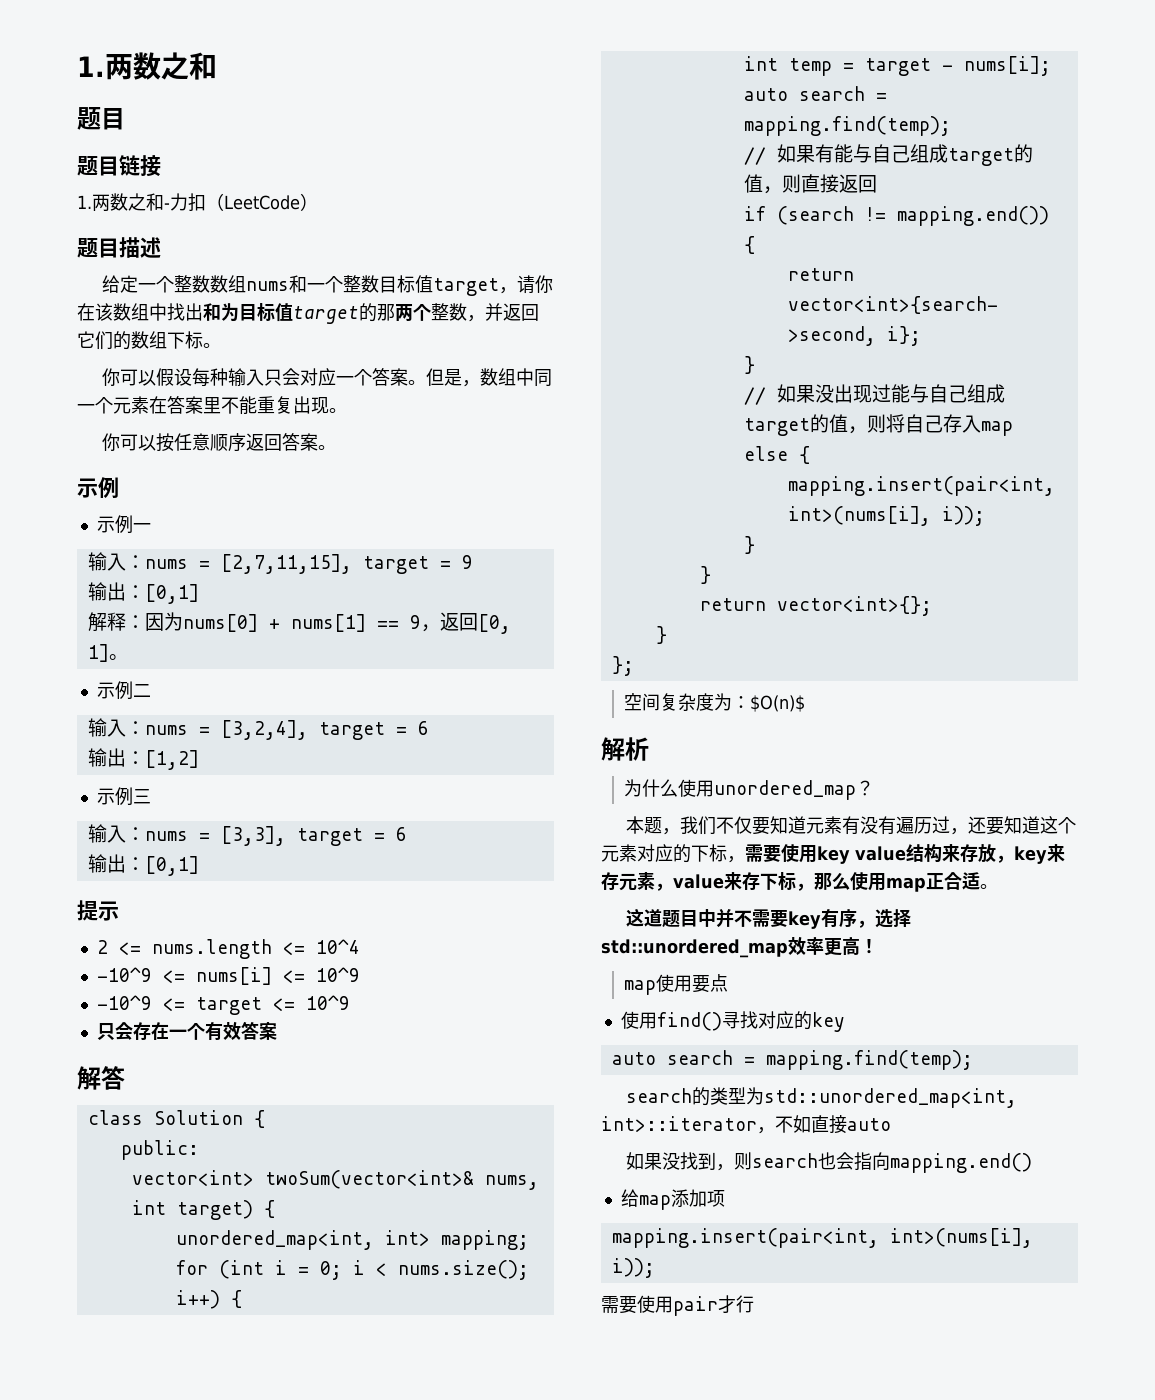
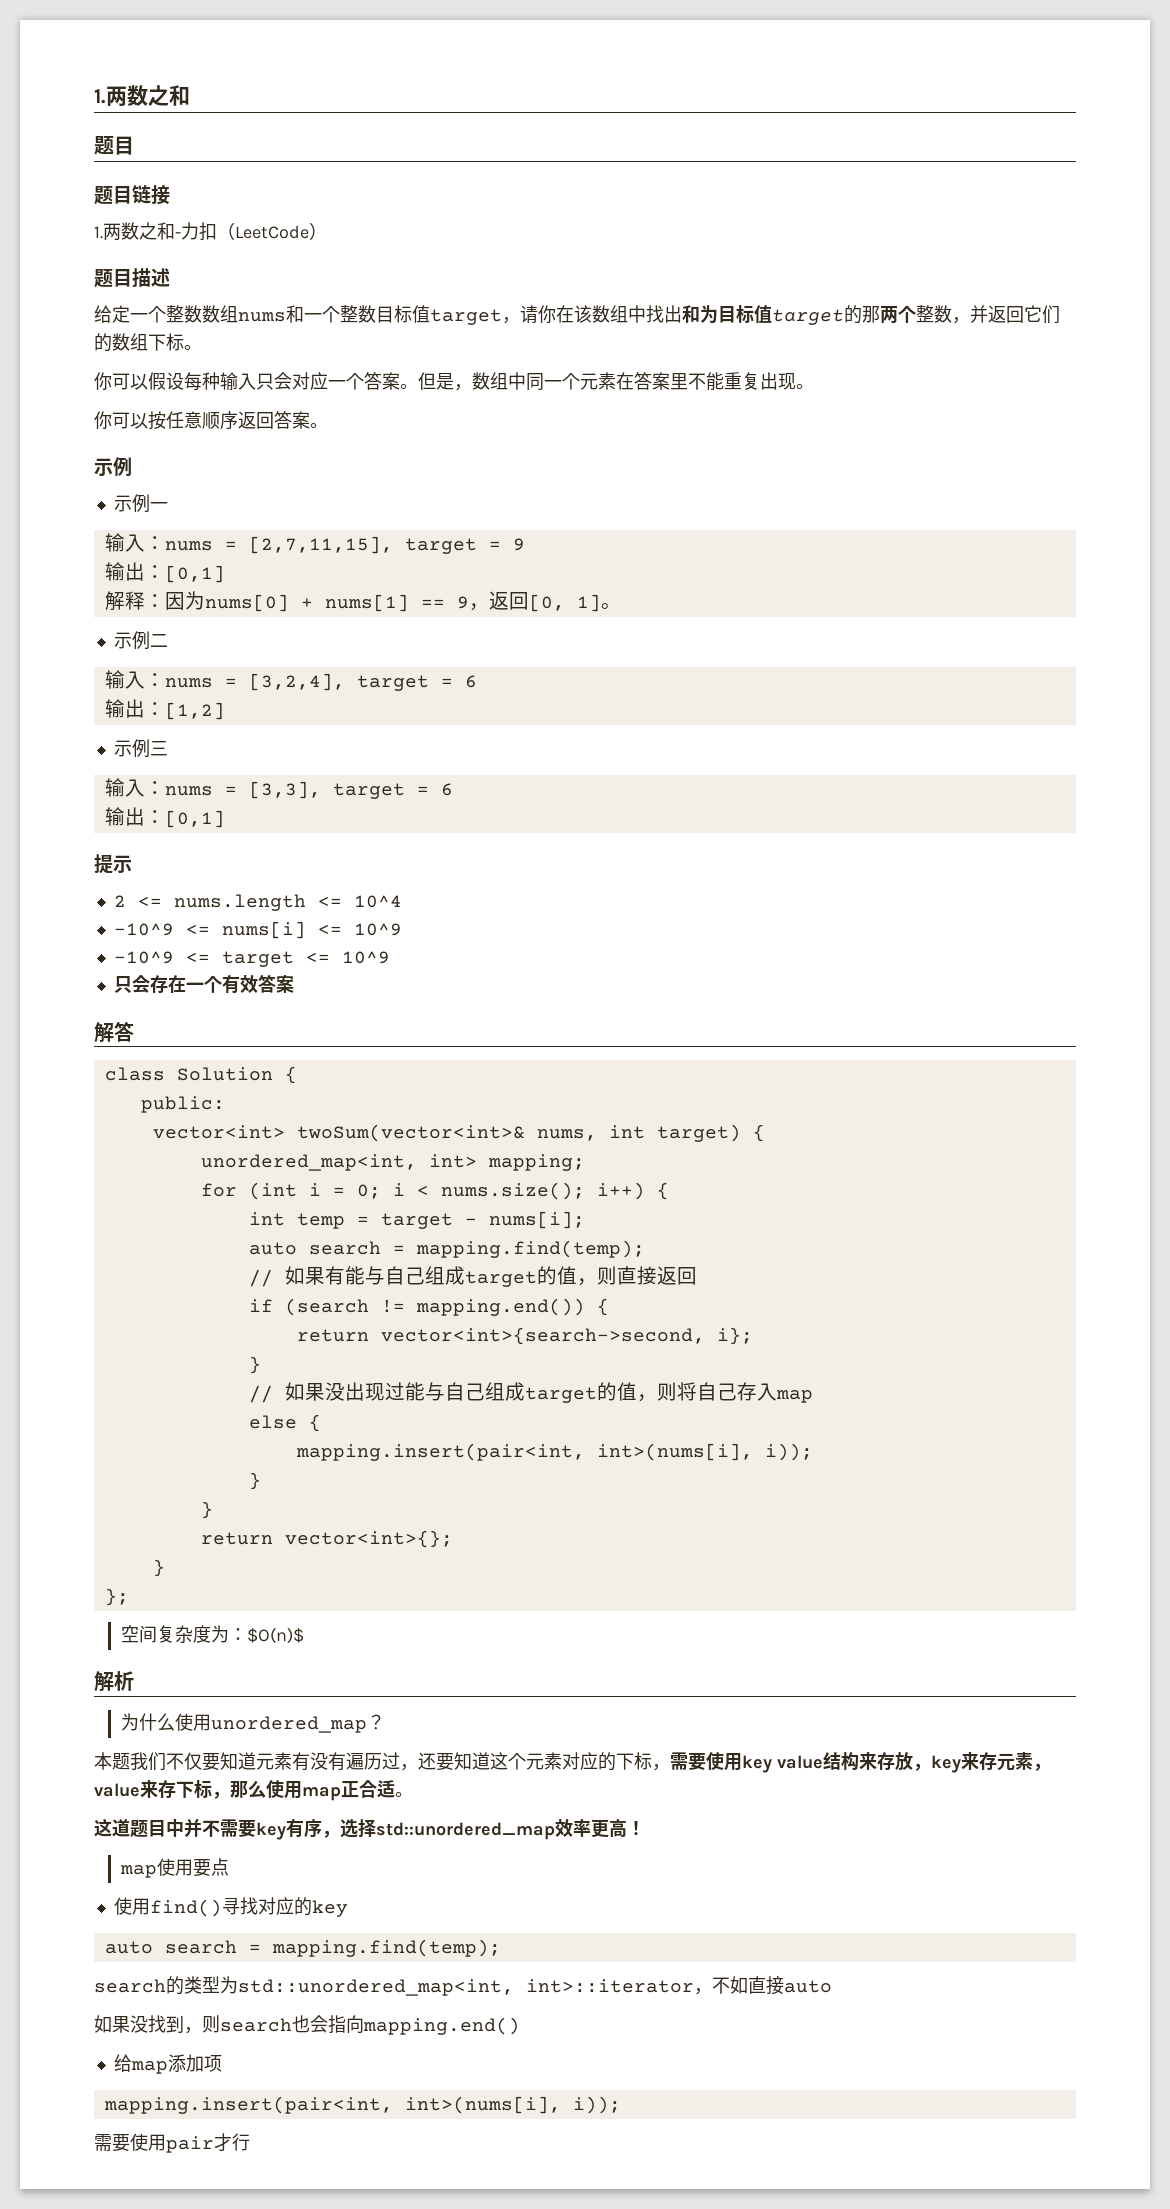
- 本题，我们不仅要知道元素有没有遍历过，还要知道这个元素对应的下标，需要使用key value结构来存放，key来存元素，value来存下标，那么使用map正合适。
+ 本题我们不仅要知道元素有没有遍历过，还要知道这个元素对应的下标，需要使用key value结构来存放，key来存元素，value来存下标，那么使用map正合适。

